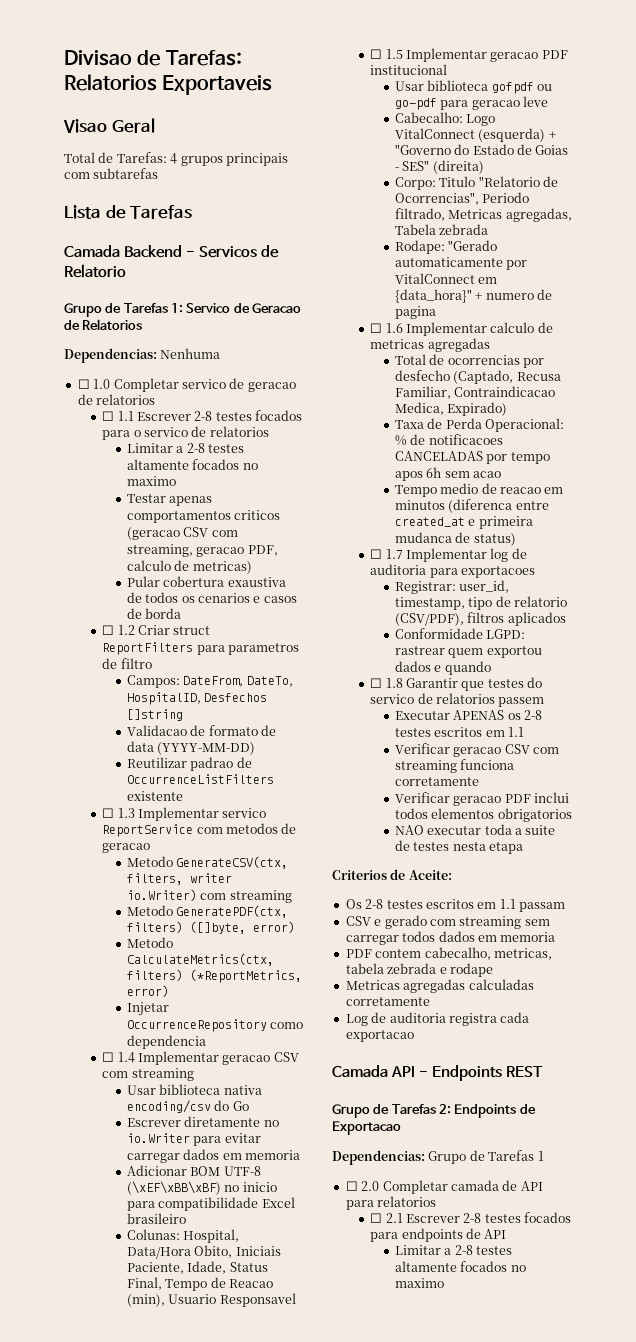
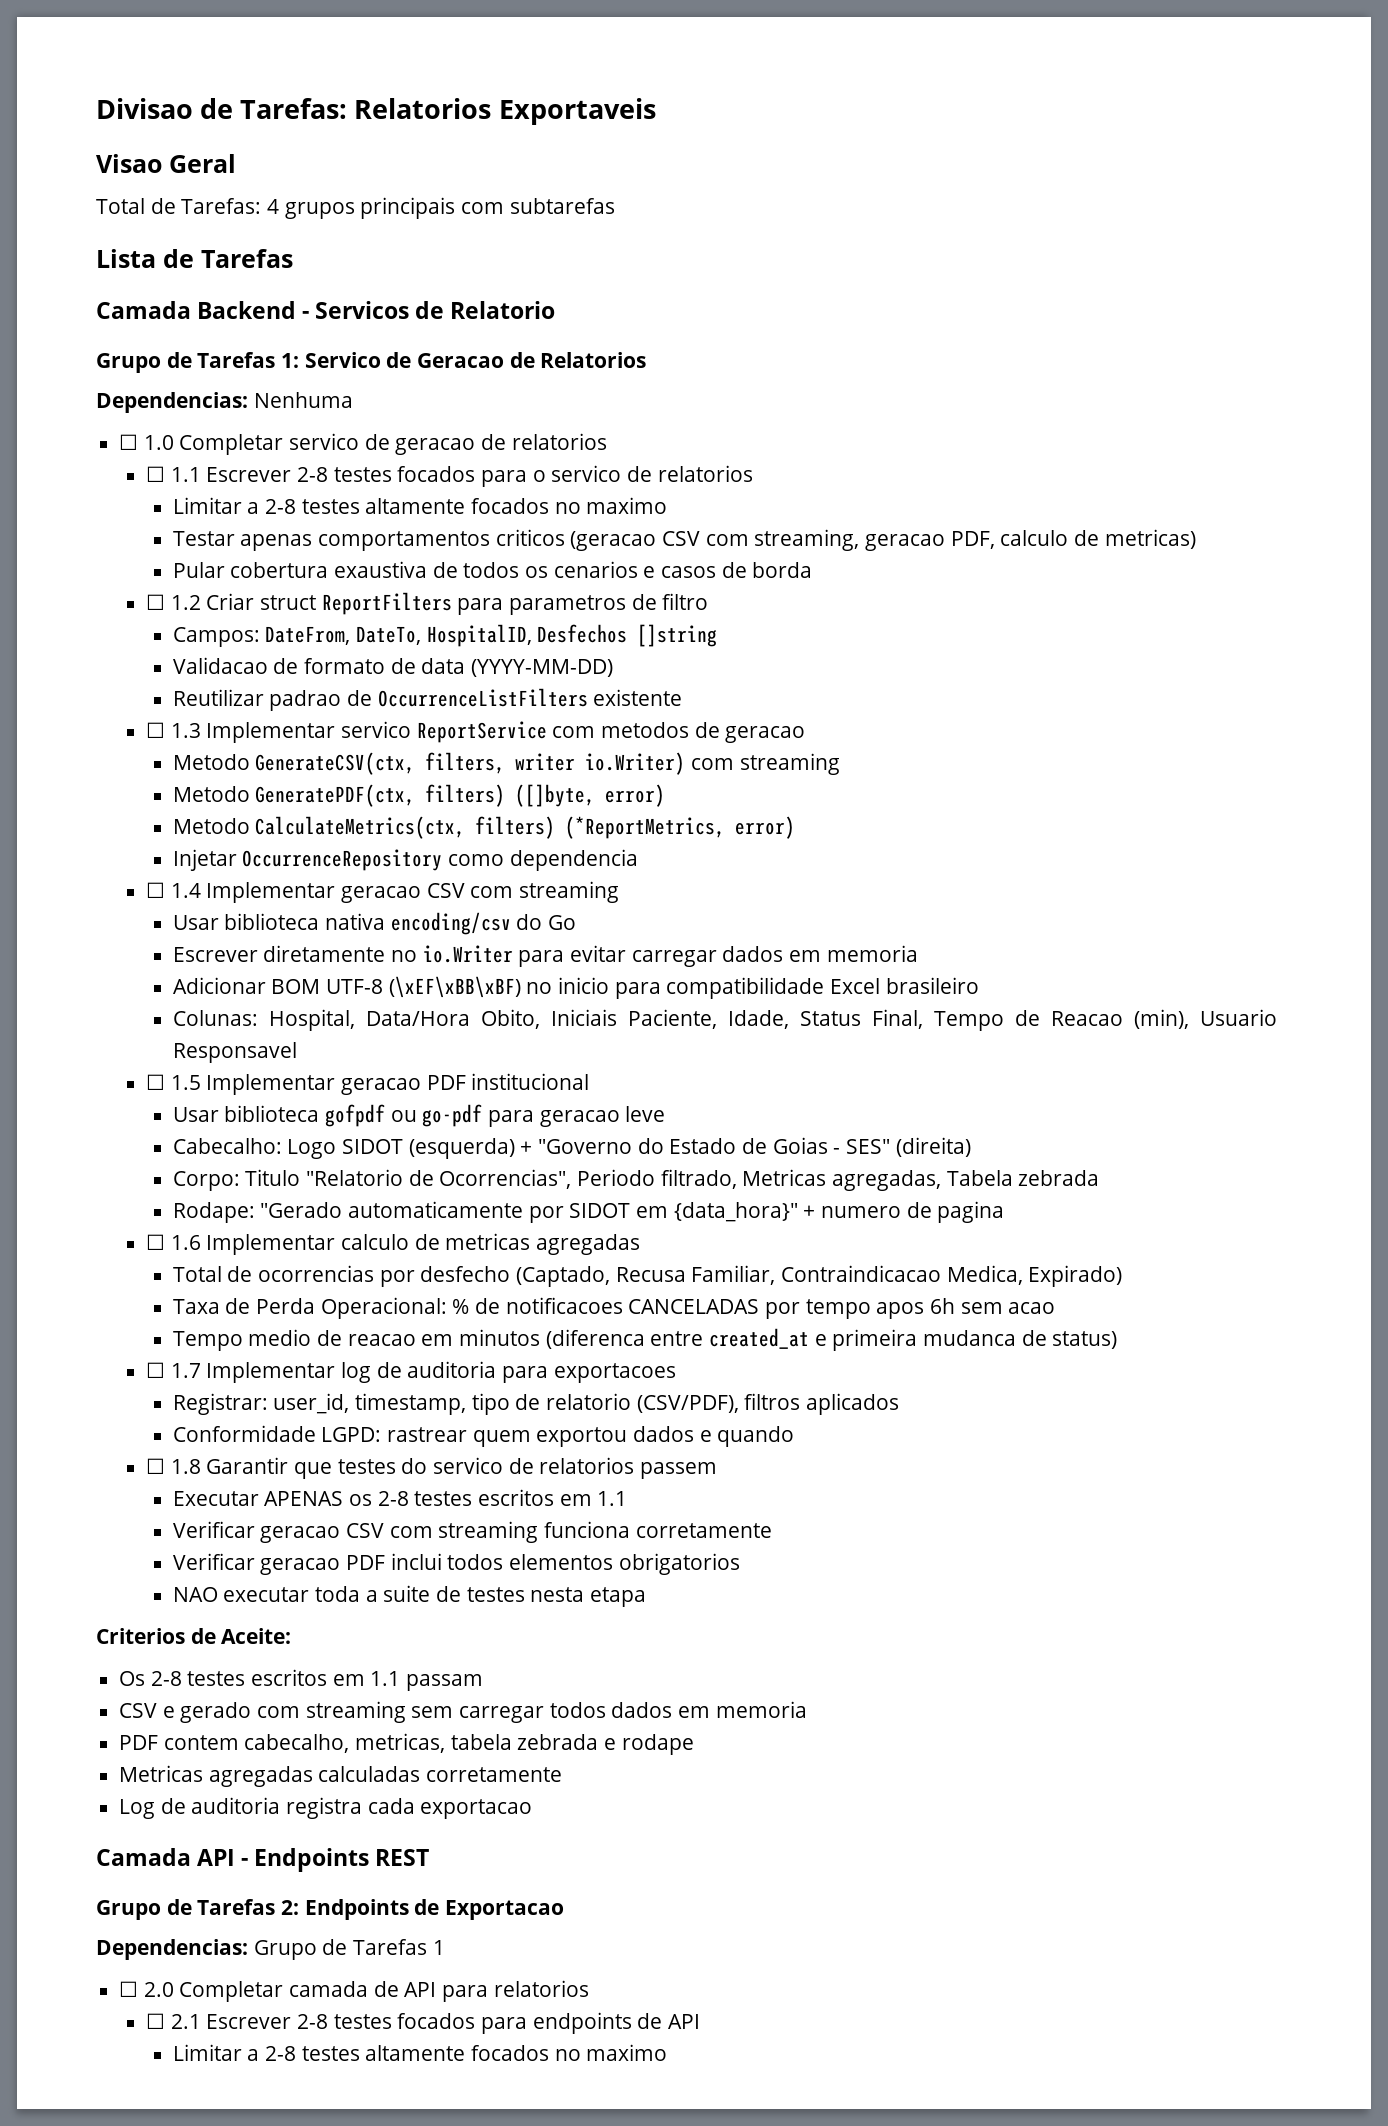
- Cabecalho: Logo VitalConnect (esquerda) + "Governo do Estado de Goias - SES" (direita)
+ Cabecalho: Logo SIDOT (esquerda) + "Governo do Estado de Goias - SES" (direita)
- Rodape: "Gerado automaticamente por VitalConnect em {data_hora}" + numero de pagina
+ Rodape: "Gerado automaticamente por SIDOT em {data_hora}" + numero de pagina

